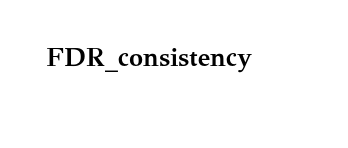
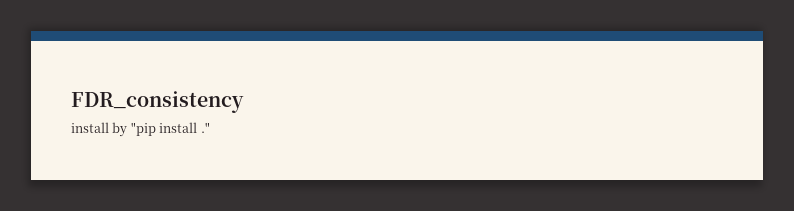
+ install by "pip install ."

